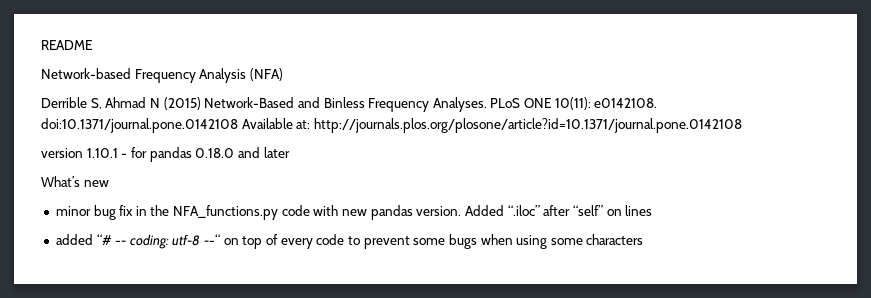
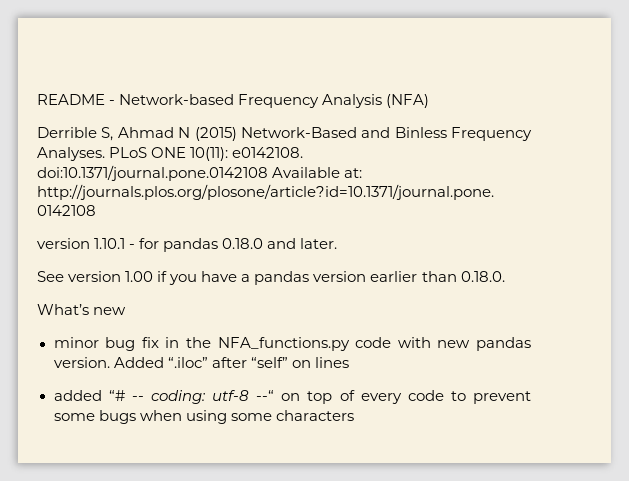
- README
- Network-based Frequency Analysis (NFA)
+ README - Network-based Frequency Analysis (NFA)
- version 1.10.1 - for pandas 0.18.0 and later
+ version 1.10.1 - for pandas 0.18.0 and later.
+ See version 1.00 if you have a pandas version earlier than 0.18.0.

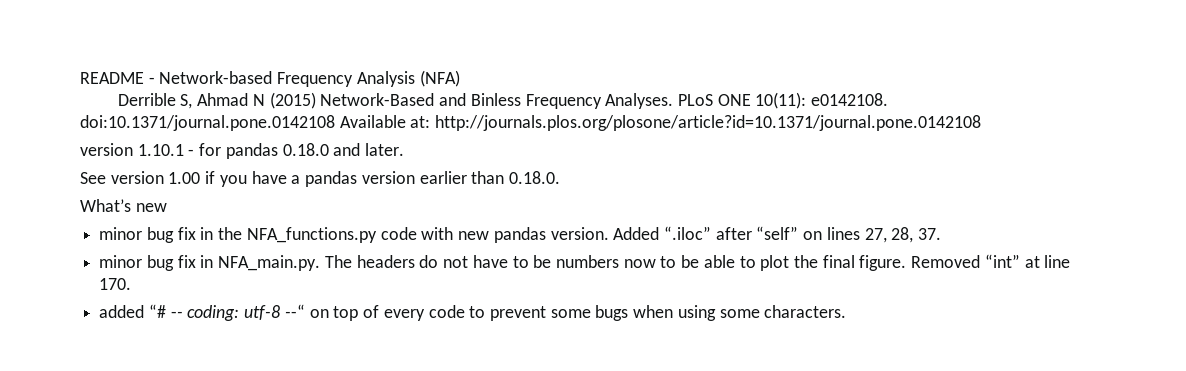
- Added “.iloc” after “self” on lines
+ Added “.iloc” after “self” on lines 27, 28, 37.
+ minor bug fix in NFA_main.py. The headers do not have to be numbers now to be able to plot the final figure. Removed “int” at line 170.
- added “# -- coding: utf-8 --“ on top of every code to prevent some bugs when using some characters
+ added “# -- coding: utf-8 --“ on top of every code to prevent some bugs when using some characters.

